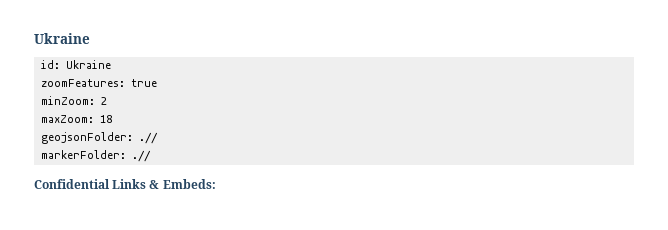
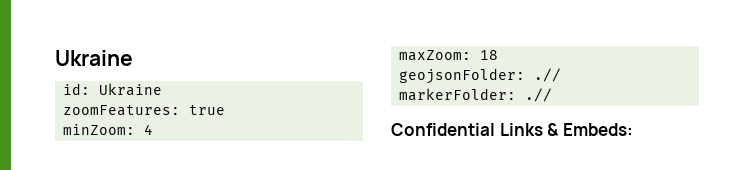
- minZoom: 2
+ minZoom: 4

